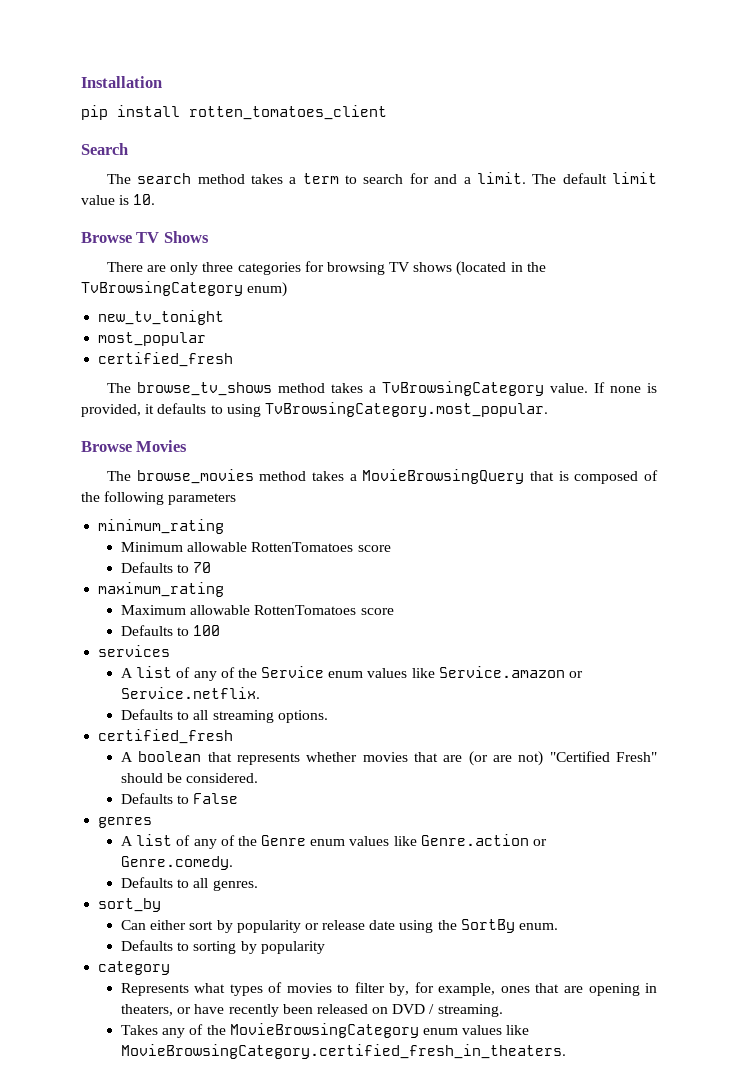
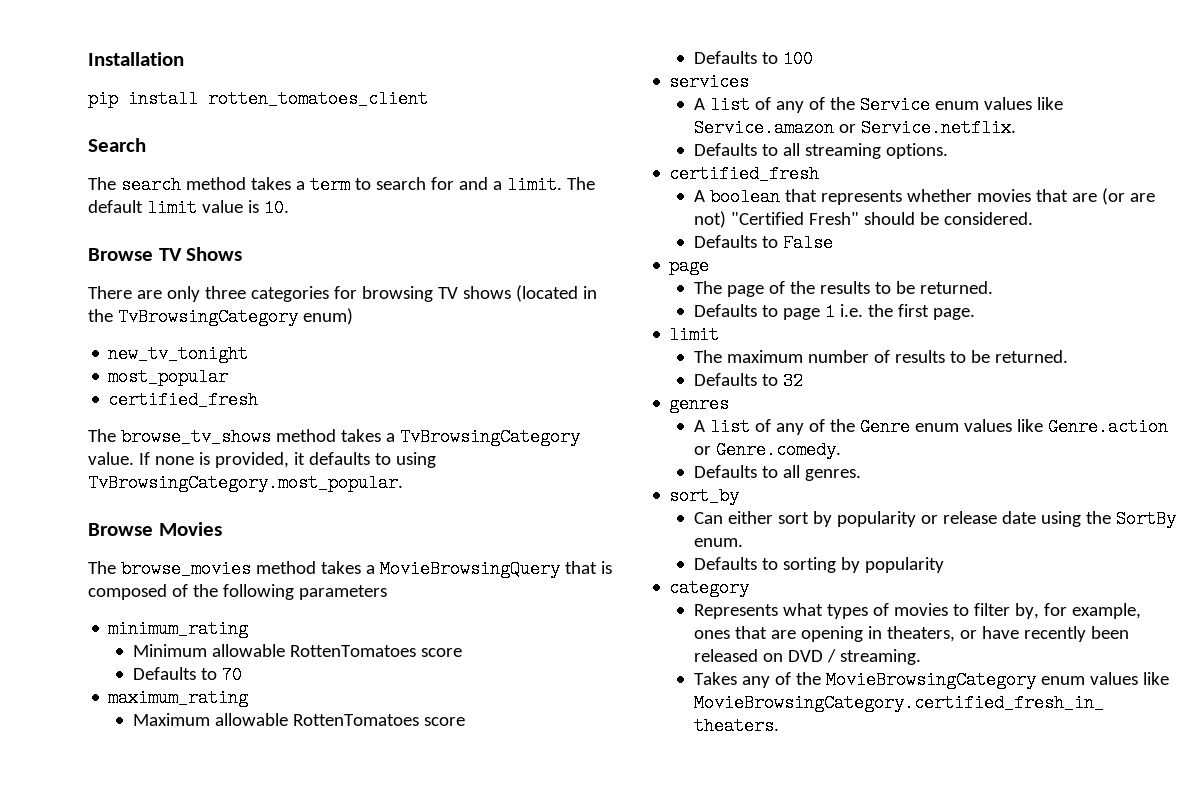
  Defaults to False
+ page
+ The page of the results to be returned.
+ Defaults to page 1 i.e. the first page.
+ limit
+ The maximum number of results to be returned.
+ Defaults to 32

